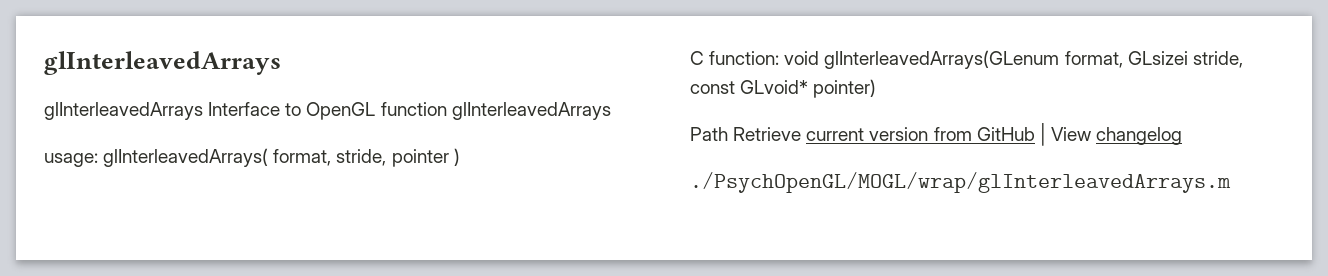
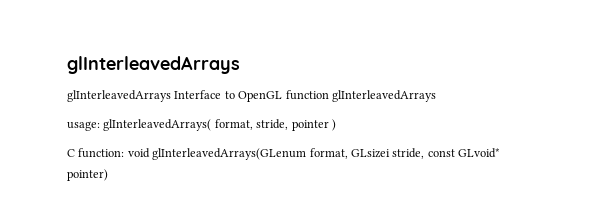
- Path Retrieve current version from GitHub | View changelog
- ./PsychOpenGL/MOGL/wrap/glInterleavedArrays.m

